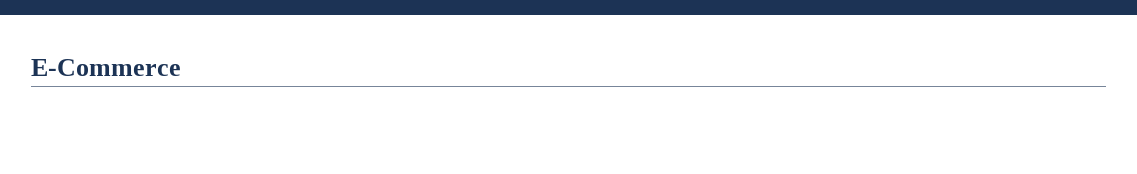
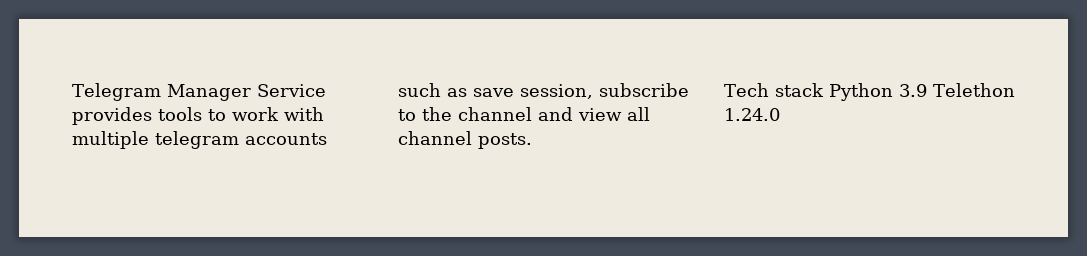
- E-Commerce
+ Telegram Manager Service provides tools to work with multiple telegram accounts such as save session, subscribe to the channel and view all channel posts.
+ Tech stack Python 3.9 Telethon 1.24.0

